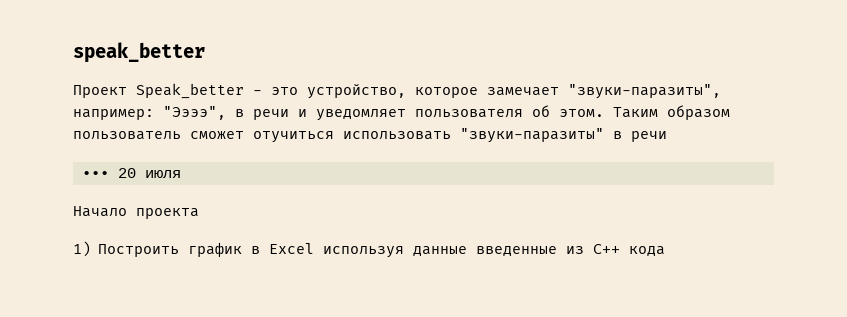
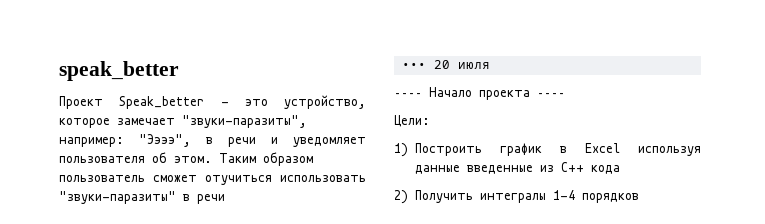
- Начало проекта
+ –––– Начало проекта ––––
+ Цели:
+ 2) Получить интегралы 1-4 порядков

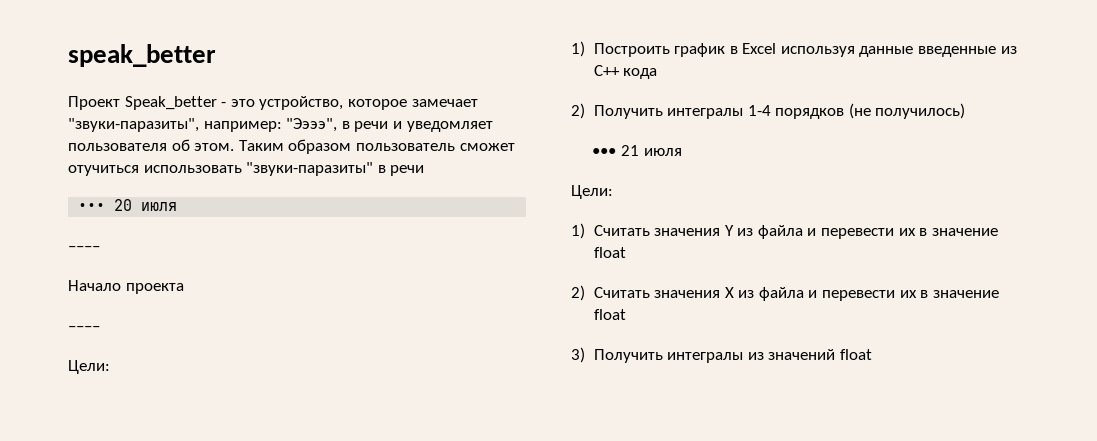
  ••• 20 июля
- –––– Начало проекта ––––
+ ––––
+ Начало проекта
+ ––––
- 2) Получить интегралы 1-4 порядков
+ 2) Получить интегралы 1-4 порядков (не получилось)
+ ••• 21 июля
+ Цели:
+ 1) Считать значения Y из файла и перевести их в значение float
+ 2) Считать значения X из файла и перевести их в значение float
+ 3) Получить интегралы из значений float

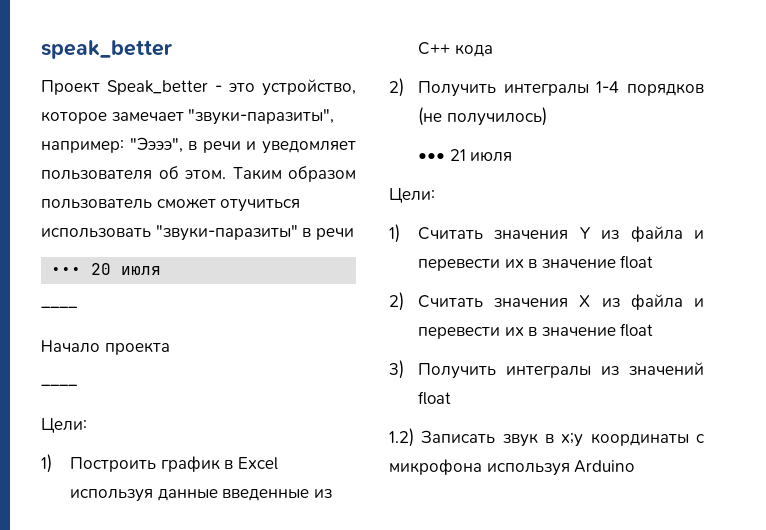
+ 1.2) Записать звук в x;y координаты с микрофона используя Arduino

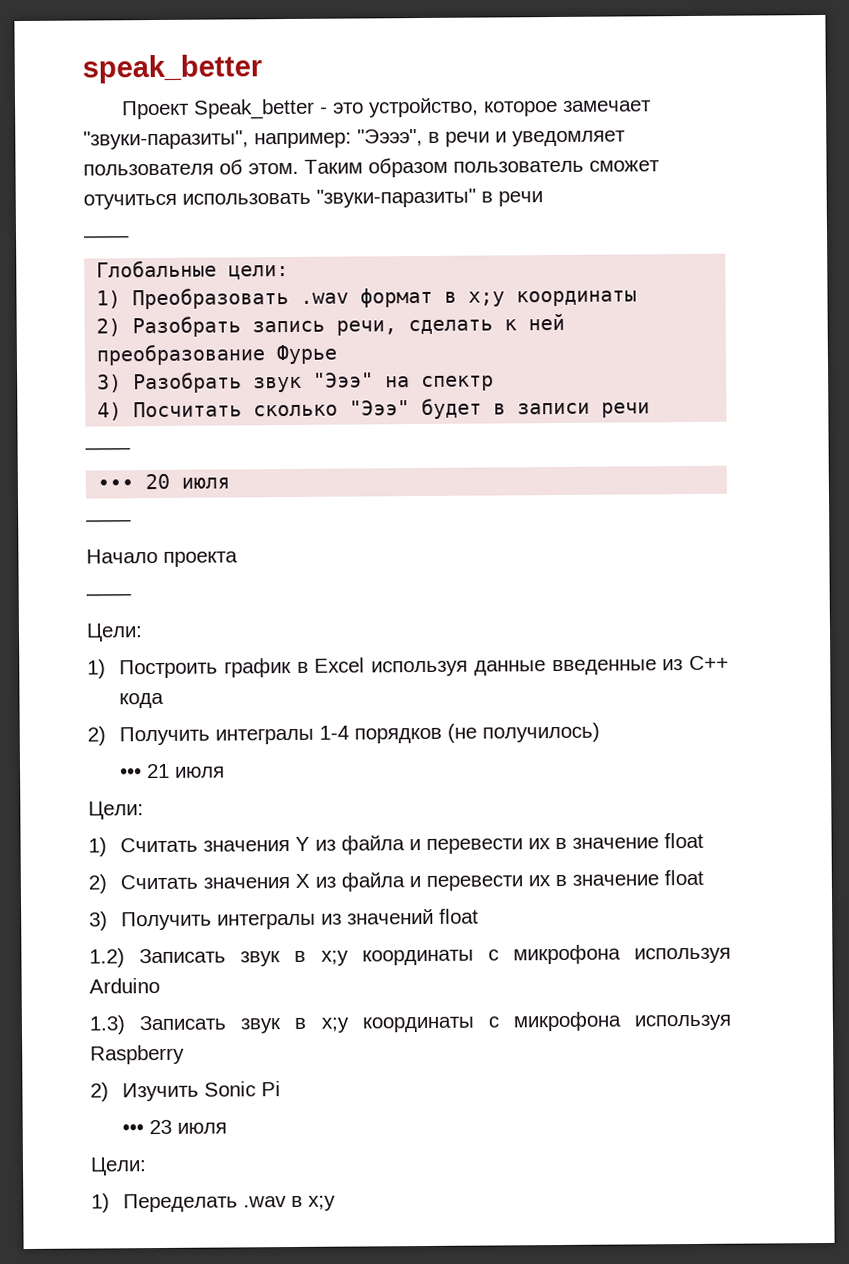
  Таким образом пользователь сможет отучиться использовать "звуки-паразиты" в речи
+ ––––
+ Глобальные цели:
+ 1) Преобразовать .wav формат в x;y координаты
+ 2) Разобрать запись речи, сделать к ней преобразование Фурье
+ 3) Разобрать звук "Эээ" на спектр
+ 4) Посчитать сколько "Эээ" будет в записи речи
+ ––––
+ 1.3) Записать звук в x;y координаты с микрофона используя Raspberry
+ 2) Изучить Sonic Pi
+ ••• 23 июля
+ Цели:
+ 1) Переделать .wav в x;y

